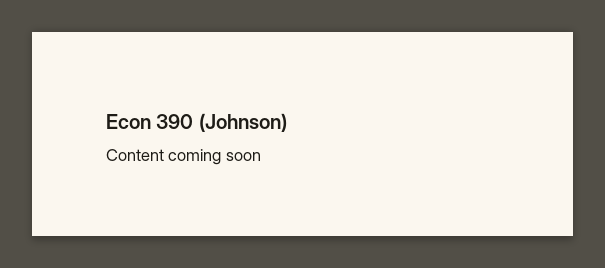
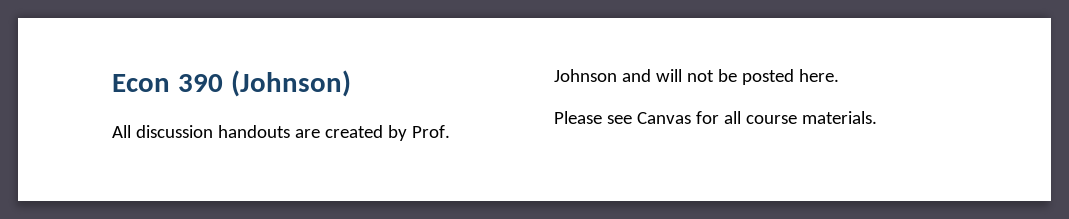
- Content coming soon
+ All discussion handouts are created by Prof. Johnson and will not be posted here.
+ Please see Canvas for all course materials.

